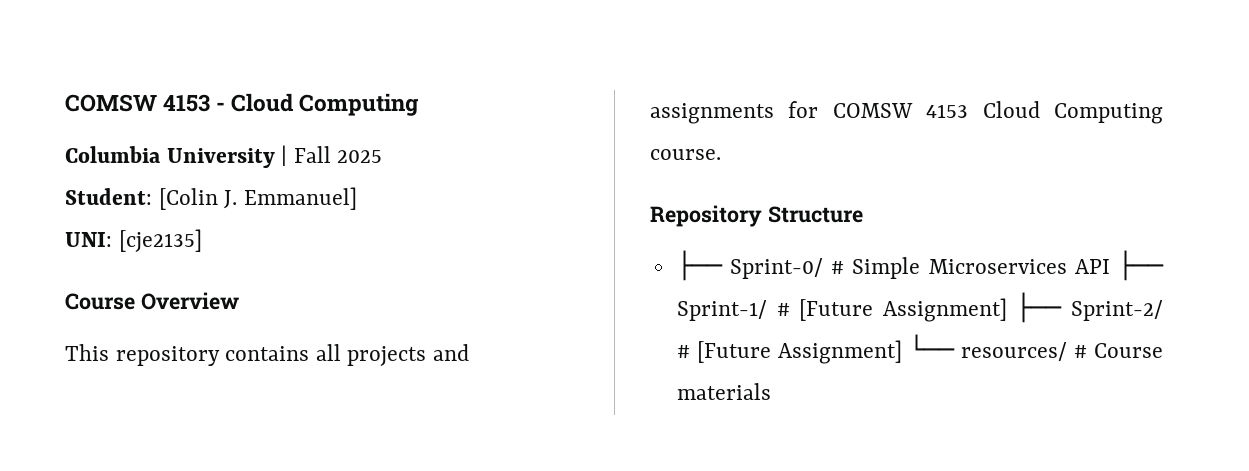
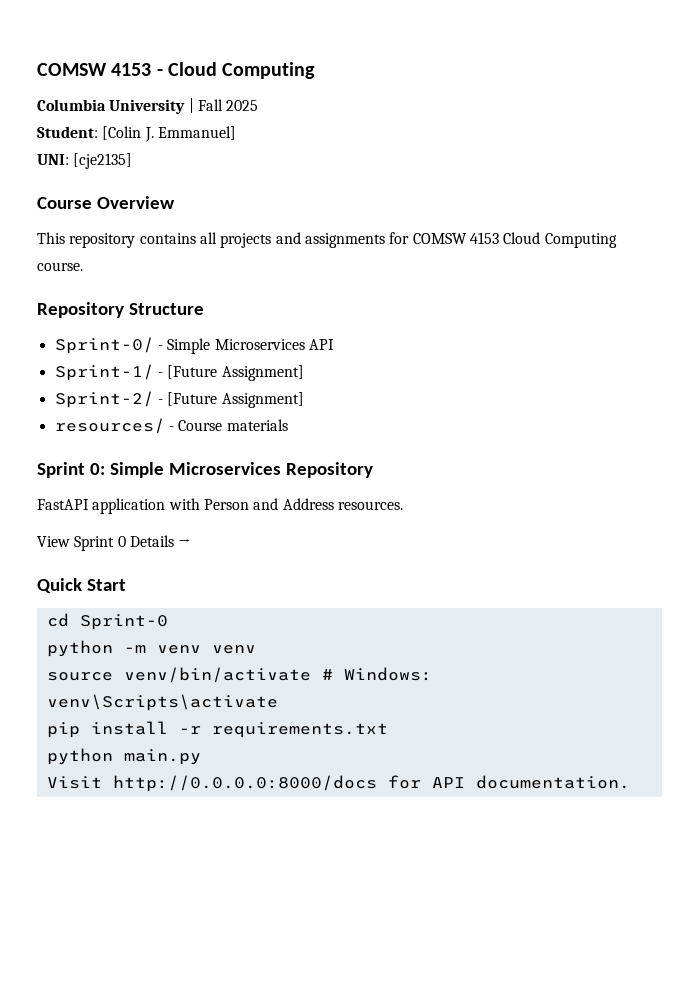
- ├── Sprint-0/ # Simple Microservices API ├── Sprint-1/ # [Future Assignment] ├── Sprint-2/ # [Future Assignment] └── resources/ # Course materials
+ Sprint-0/ - Simple Microservices API
+ Sprint-1/ - [Future Assignment]
+ Sprint-2/ - [Future Assignment]
+ resources/ - Course materials
+ Sprint 0: Simple Microservices Repository
+ FastAPI application with Person and Address resources.
+ View Sprint 0 Details →
+ Quick Start
+ cd Sprint-0
+ python -m venv venv
+ source venv/bin/activate # Windows: venv\Scripts\activate
+ pip install -r requirements.txt
+ python main.py
+ Visit http://0.0.0.0:8000/docs for API documentation.

